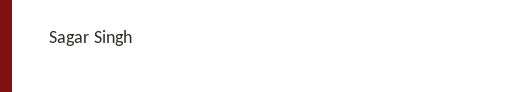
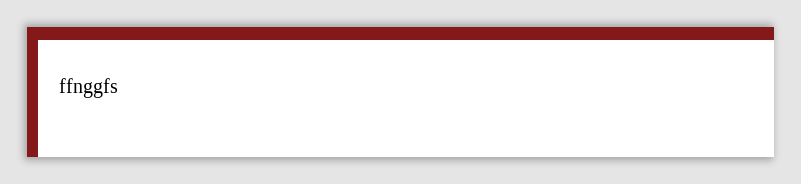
- Sagar Singh
+ ffnggfs

